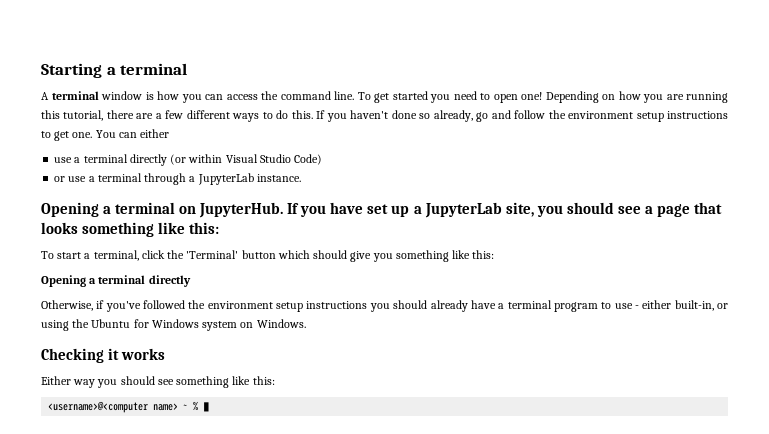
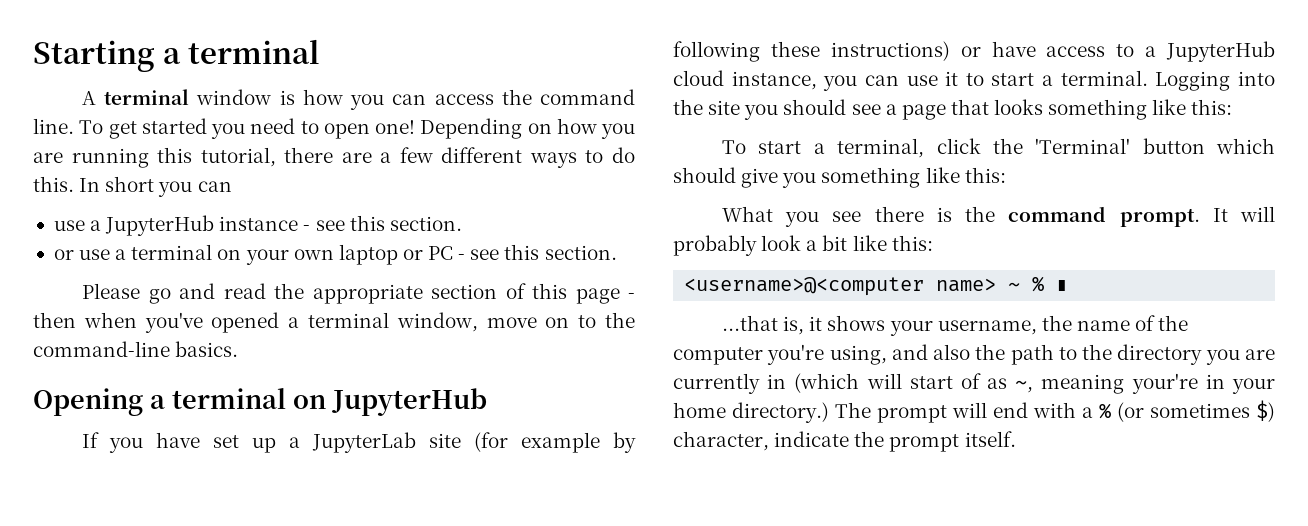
- If you haven't done so already, go and follow the environment setup instructions to get one. You can either
- use a terminal directly (or within Visual Studio Code)
- or use a terminal through a JupyterLab instance.
+ In short you can
+ use a JupyterHub instance - see this section.
+ or use a terminal on your own laptop or PC - see this section.
+ Please go and read the appropriate section of this page - then when you've opened a terminal window, move on to the command-line basics.
- Opening a terminal on JupyterHub. If you have set up a JupyterLab site, you should see a page that looks something like this:
+ Opening a terminal on JupyterHub
+ If you have set up a JupyterLab site (for example by following these instructions) or have access to a JupyterHub cloud instance, you can use it to start a terminal. Logging into the site you should see a page that looks something like this:
- Opening a terminal directly
- Otherwise, if you've followed the environment setup instructions you should already have a terminal program to use - either built-in, or using the Ubuntu for Windows system on Windows.
- Checking it works
- Either way you should see something like this:
+ What you see there is the command prompt. It will probably look a bit like this:
+ ...that is, it shows your username, the name of the computer you're using, and also the path to the directory you are currently in (which will start of as ~, meaning your're in your home directory.) The prompt will end with a % (or sometimes $) character, indicate the prompt itself.

